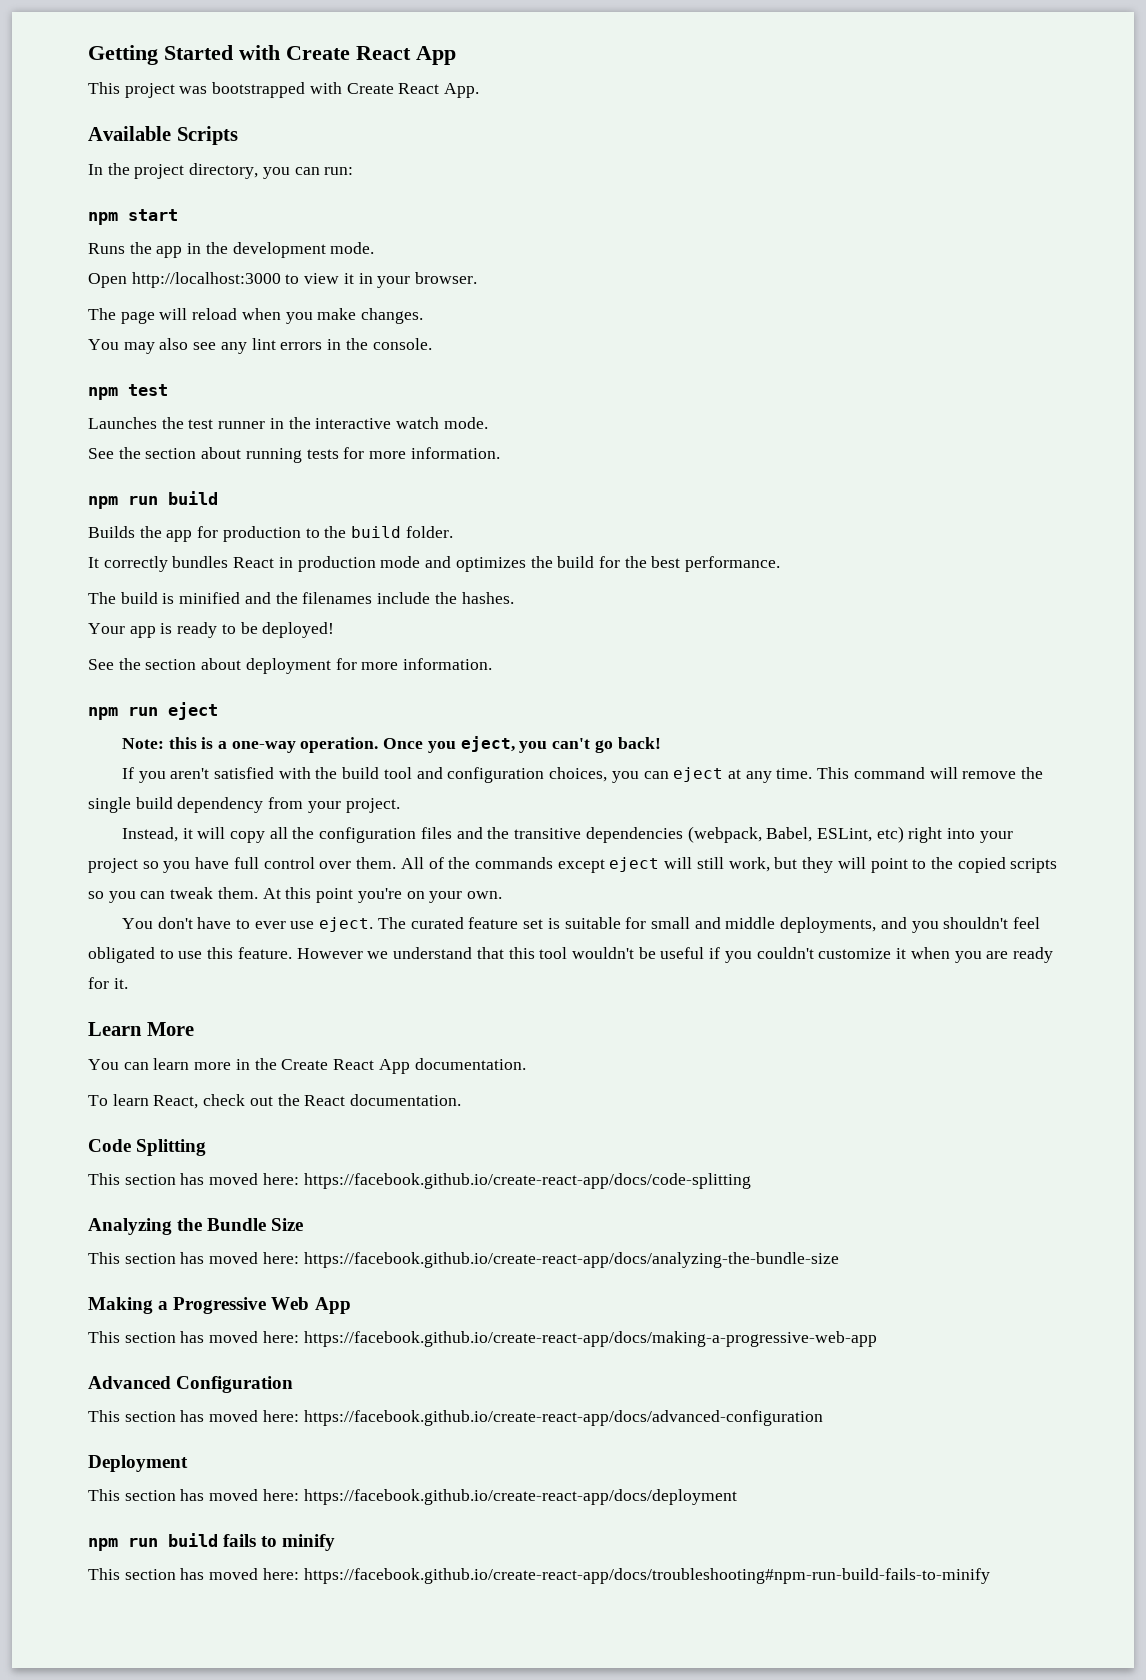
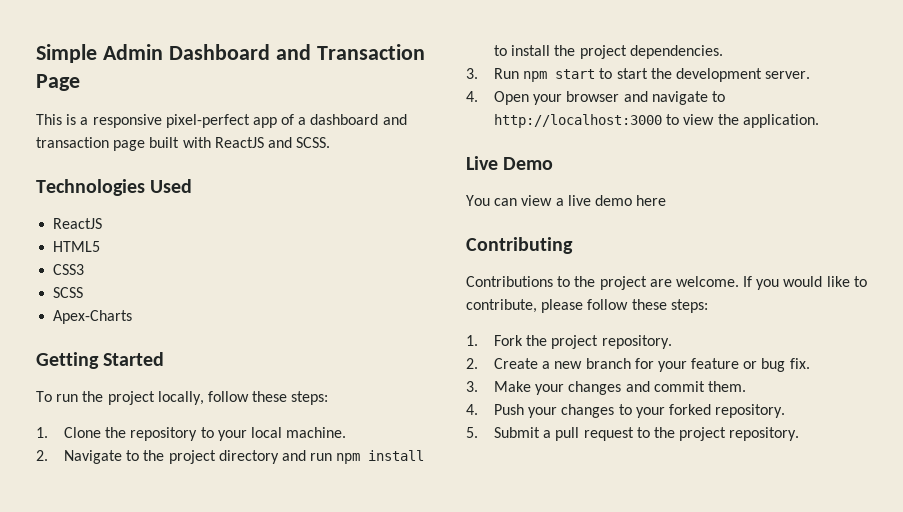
- Getting Started with Create React App
- This project was bootstrapped with Create React App.
- Available Scripts
- In the project directory, you can run:
- npm start
- Runs the app in the development mode.
- Open http://localhost:3000 to view it in your browser.
- The page will reload when you make changes.
- You may also see any lint errors in the console.
- npm test
- Launches the test runner in the interactive watch mode.
- See the section about running tests for more information.
- npm run build
- Builds the app for production to the build folder.
- It correctly bundles React in production mode and optimizes the build for the best performance.
- The build is minified and the filenames include the hashes.
- Your app is ready to be deployed!
- See the section about deployment for more information.
- npm run eject
- Note: this is a one-way operation. Once you eject, you can't go back!
- If you aren't satisfied with the build tool and configuration choices, you can eject at any time. This command will remove the single build dependency from your project.
- Instead, it will copy all the configuration files and the transitive dependencies (webpack, Babel, ESLint, etc) right into your project so you have full control over them. All of the commands except eject will still work, but they will point to the copied scripts so you can tweak them. At this point you're on your own.
- You don't have to ever use eject. The curated feature set is suitable for small and middle deployments, and you shouldn't feel obligated to use this feature. However we understand that this tool wouldn't be useful if you couldn't customize it when you are ready for it.
- Learn More
- You can learn more in the Create React App documentation.
- To learn React, check out the React documentation.
- Code Splitting
- This section has moved here: https://facebook.github.io/create-react-app/docs/code-splitting
- Analyzing the Bundle Size
- This section has moved here: https://facebook.github.io/create-react-app/docs/analyzing-the-bundle-size
- Making a Progressive Web App
- This section has moved here: https://facebook.github.io/create-react-app/docs/making-a-progressive-web-app
- Advanced Configuration
- This section has moved here: https://facebook.github.io/create-react-app/docs/advanced-configuration
- Deployment
- This section has moved here: https://facebook.github.io/create-react-app/docs/deployment
- npm run build fails to minify
- This section has moved here: https://facebook.github.io/create-react-app/docs/troubleshooting#npm-run-build-fails-to-minify
+ Simple Admin Dashboard and Transaction Page
+ This is a responsive pixel-perfect app of a dashboard and transaction page built with ReactJS and SCSS.
+ Technologies Used
+ ReactJS
+ HTML5
+ CSS3
+ SCSS
+ Apex-Charts
+ Getting Started
+ To run the project locally, follow these steps:
+ 1. Clone the repository to your local machine.
+ 2. Navigate to the project directory and run npm install to install the project dependencies.
+ 3. Run npm start to start the development server.
+ 4. Open your browser and navigate to http://localhost:3000 to view the application.
+ Live Demo
+ You can view a live demo here
+ Contributing
+ Contributions to the project are welcome. If you would like to contribute, please follow these steps:
+ 1. Fork the project repository.
+ 2. Create a new branch for your feature or bug fix.
+ 3. Make your changes and commit them.
+ 4. Push your changes to your forked repository.
+ 5. Submit a pull request to the project repository.

